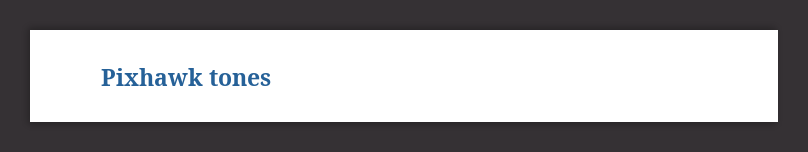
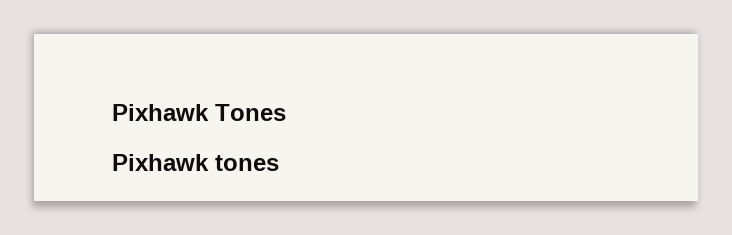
+ Pixhawk Tones

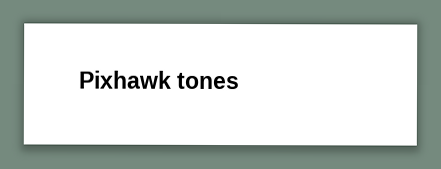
- Pixhawk Tones

